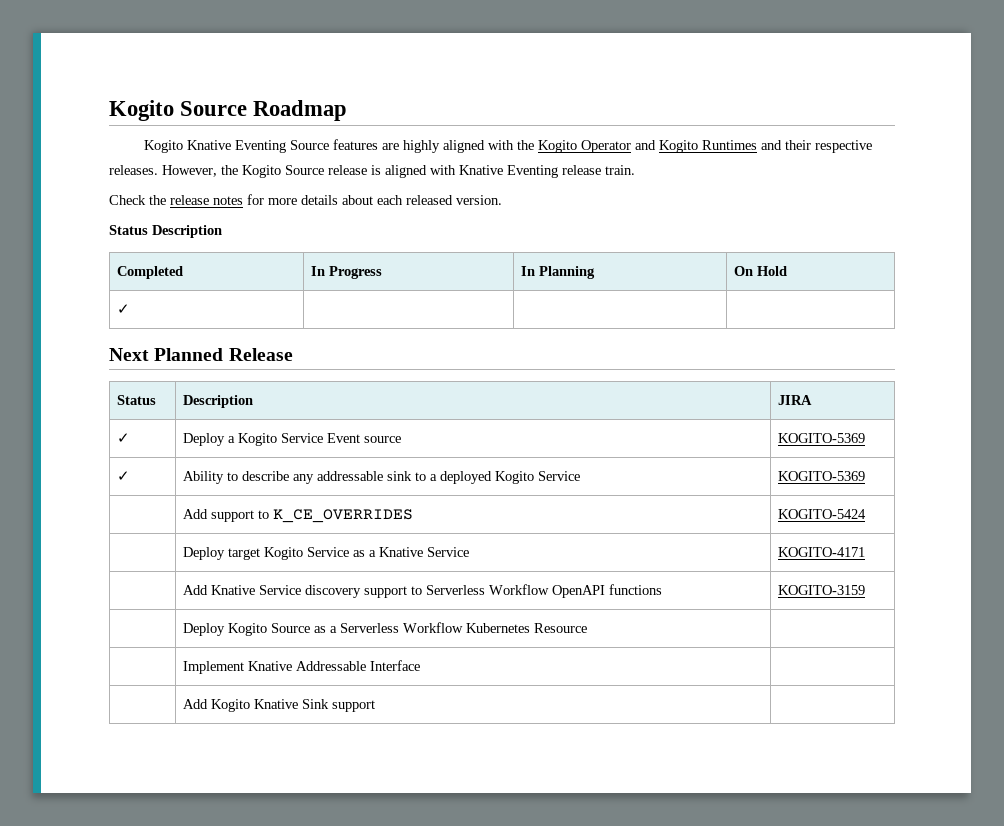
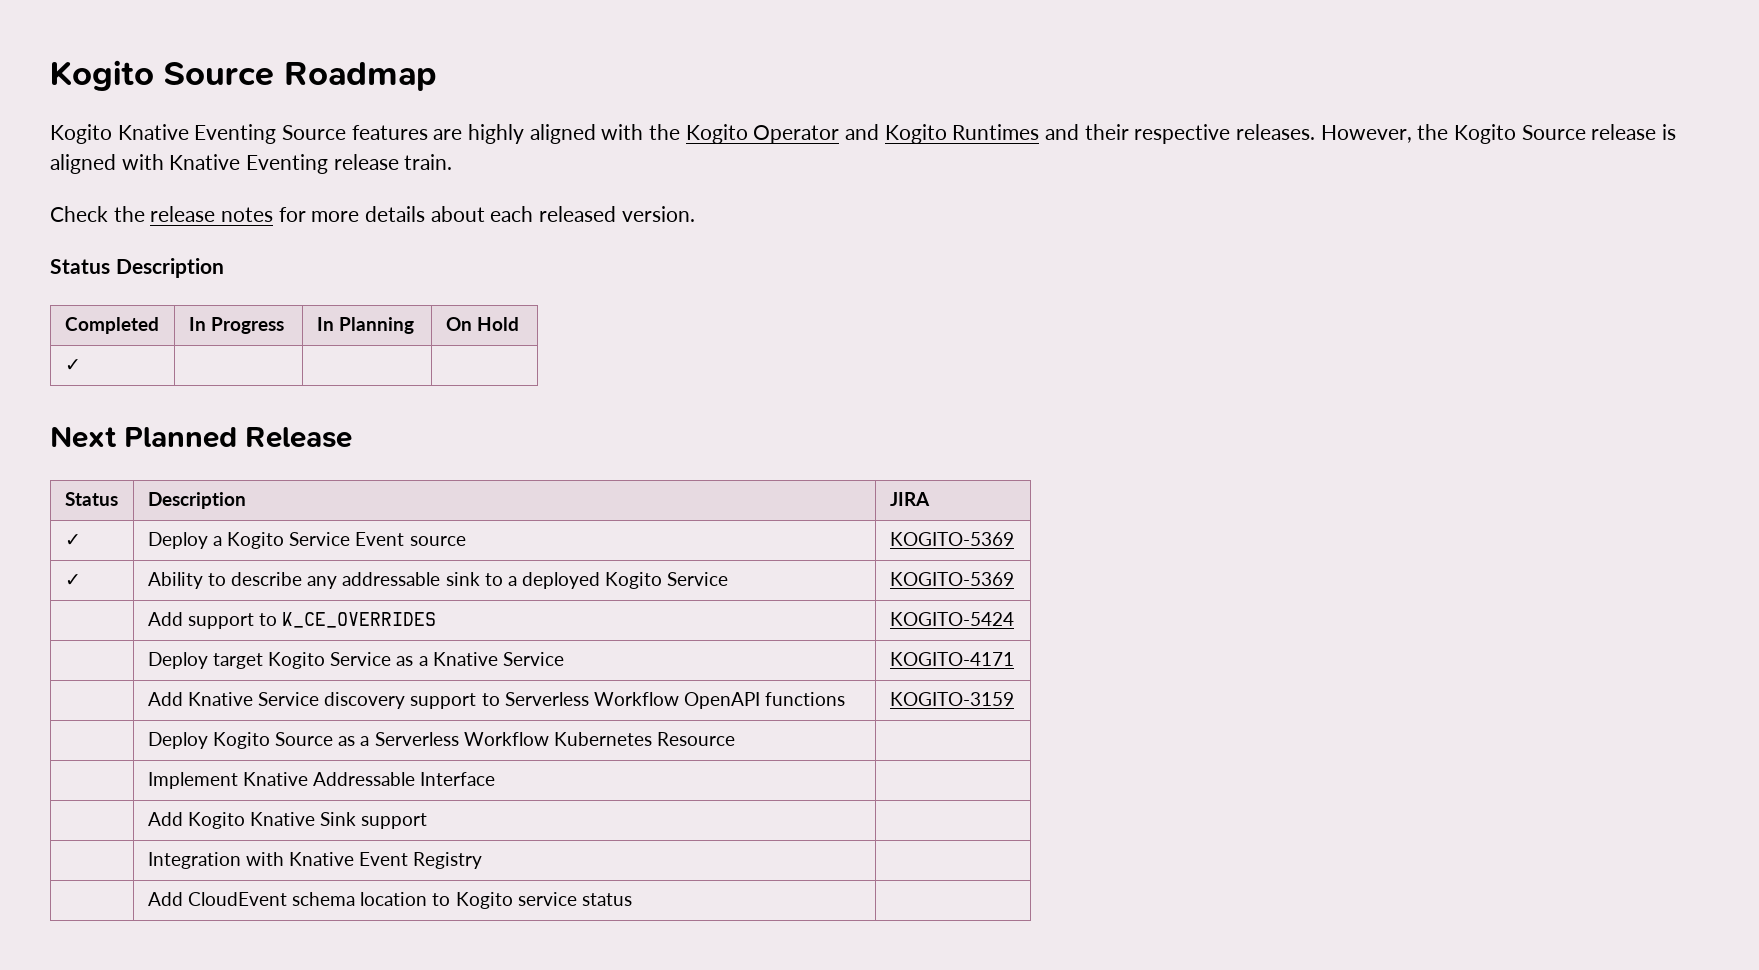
+ | Integration with Knative Event Registry |
+ | Add CloudEvent schema location to Kogito service status |

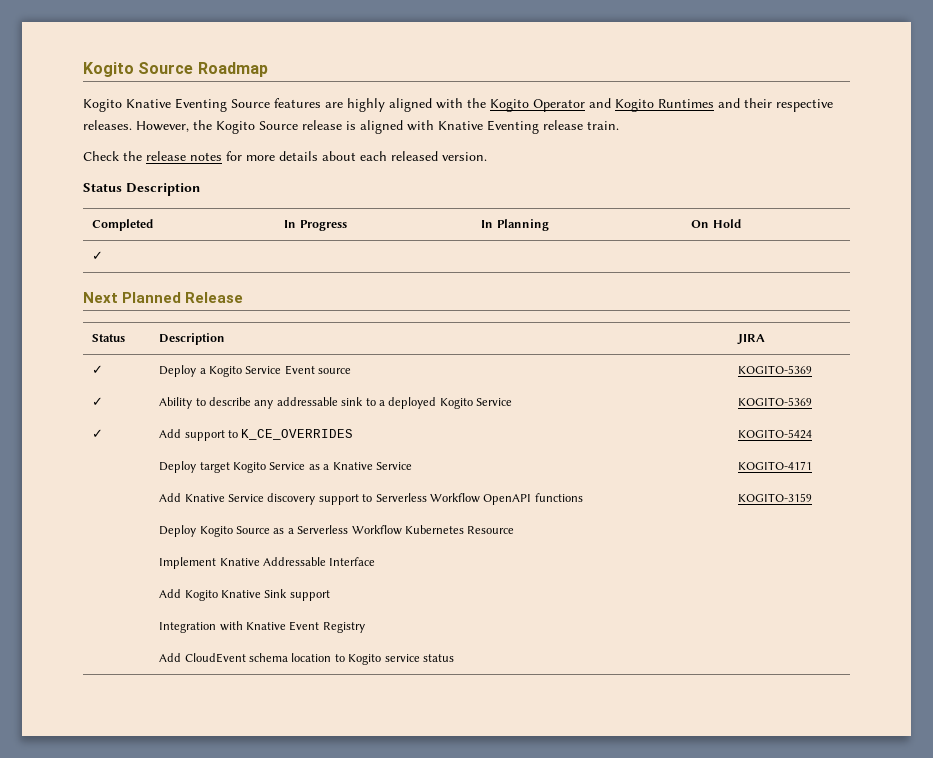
- | Add support to K_CE_OVERRIDES | KOGITO-5424
+ ✓ | Add support to K_CE_OVERRIDES | KOGITO-5424

